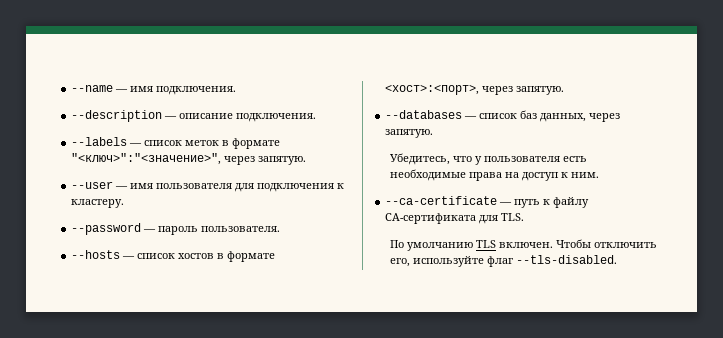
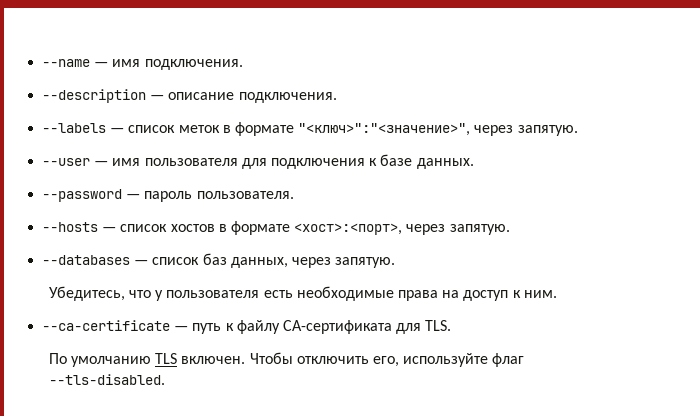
- --user — имя пользователя для подключения к кластеру.
+ --user — имя пользователя для подключения к базе данных.

